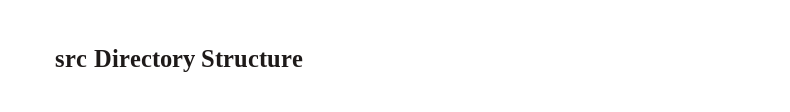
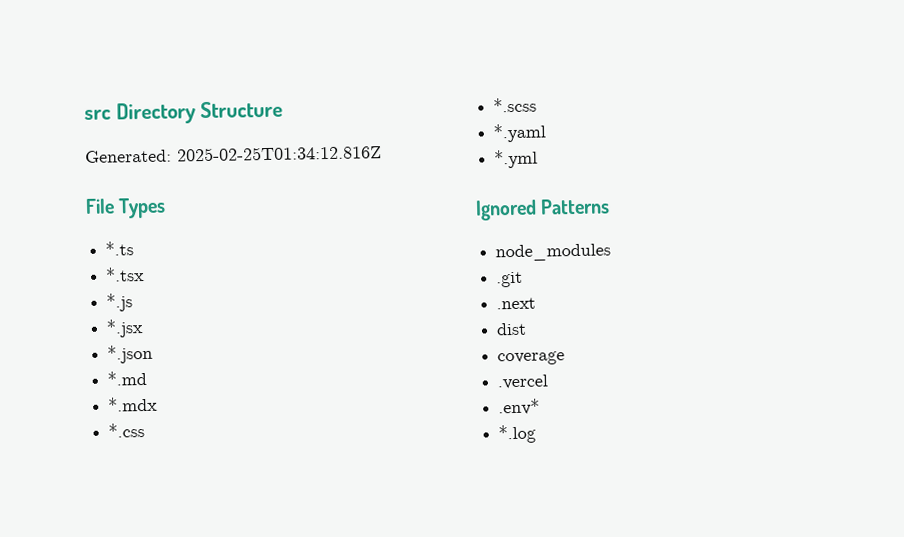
+ Generated: 2025-02-25T01:34:12.816Z
+ File Types
+ *.ts
+ *.tsx
+ *.js
+ *.jsx
+ *.json
+ *.md
+ *.mdx
+ *.css
+ *.scss
+ *.yaml
+ *.yml
+ Ignored Patterns
+ node_modules
+ .git
+ .next
+ dist
+ coverage
+ .vercel
+ .env*
+ *.log

